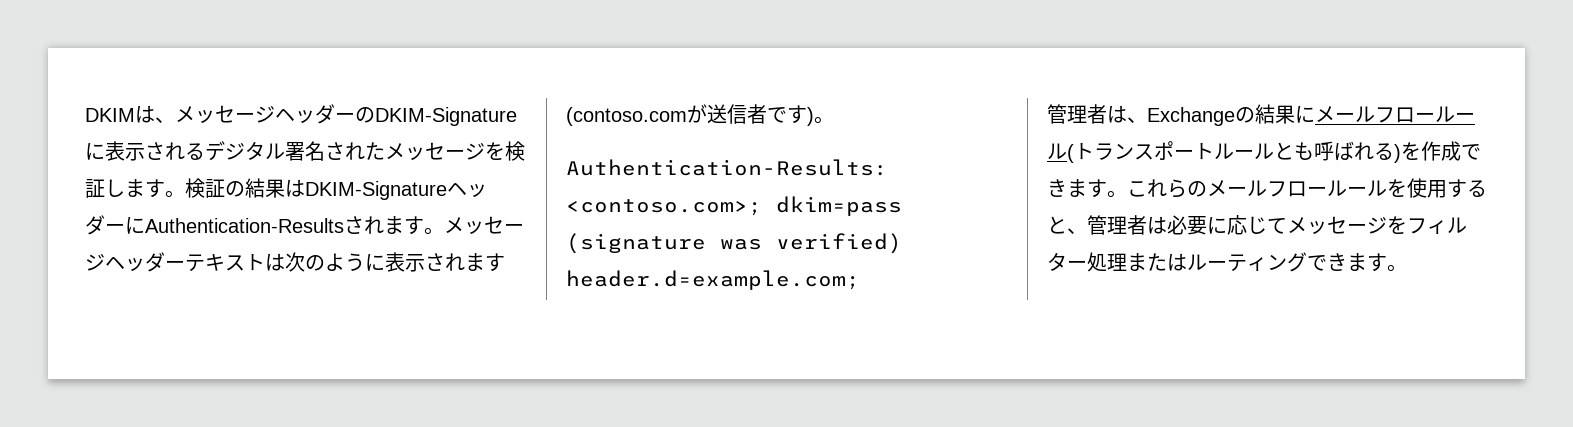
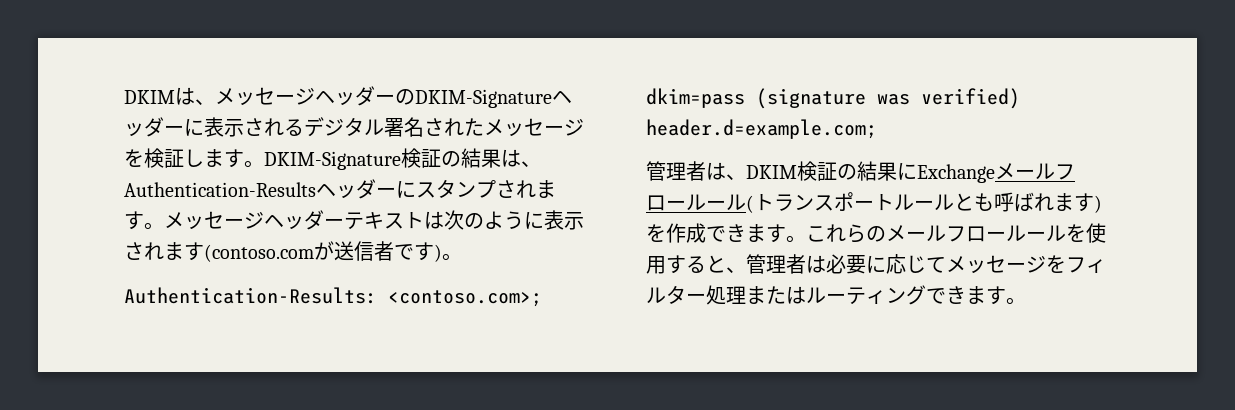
- DKIMは、メッセージヘッダーのDKIM-Signatureに表示されるデジタル署名されたメッセージを検証します。
+ DKIMは、メッセージヘッダーのDKIM-Signatureヘッダーに表示されるデジタル署名されたメッセージを検証します。
- 検証の結果はDKIM-SignatureヘッダーにAuthentication-Resultsされます。
+ DKIM-Signature検証の結果は、Authentication-Resultsヘッダーにスタンプされます。
- 管理者は、Exchangeの結果にメールフロールール(トランスポートルールとも呼ばれる)を作成できます。
+ 管理者は、DKIM検証の結果にExchangeメールフロールール(トランスポートルールとも呼ばれます)を作成できます。

